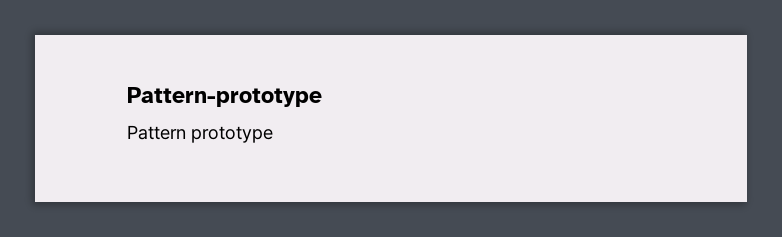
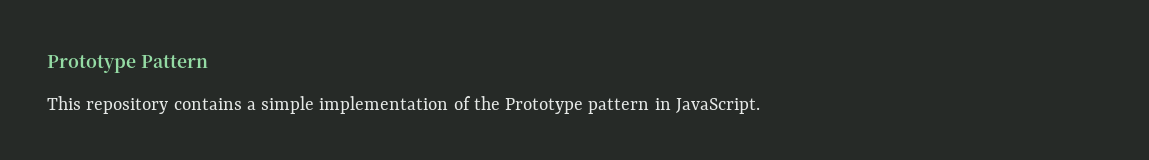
- Pattern-prototype
- Pattern prototype
+ Prototype Pattern
+ This repository contains a simple implementation of the Prototype pattern in JavaScript.

